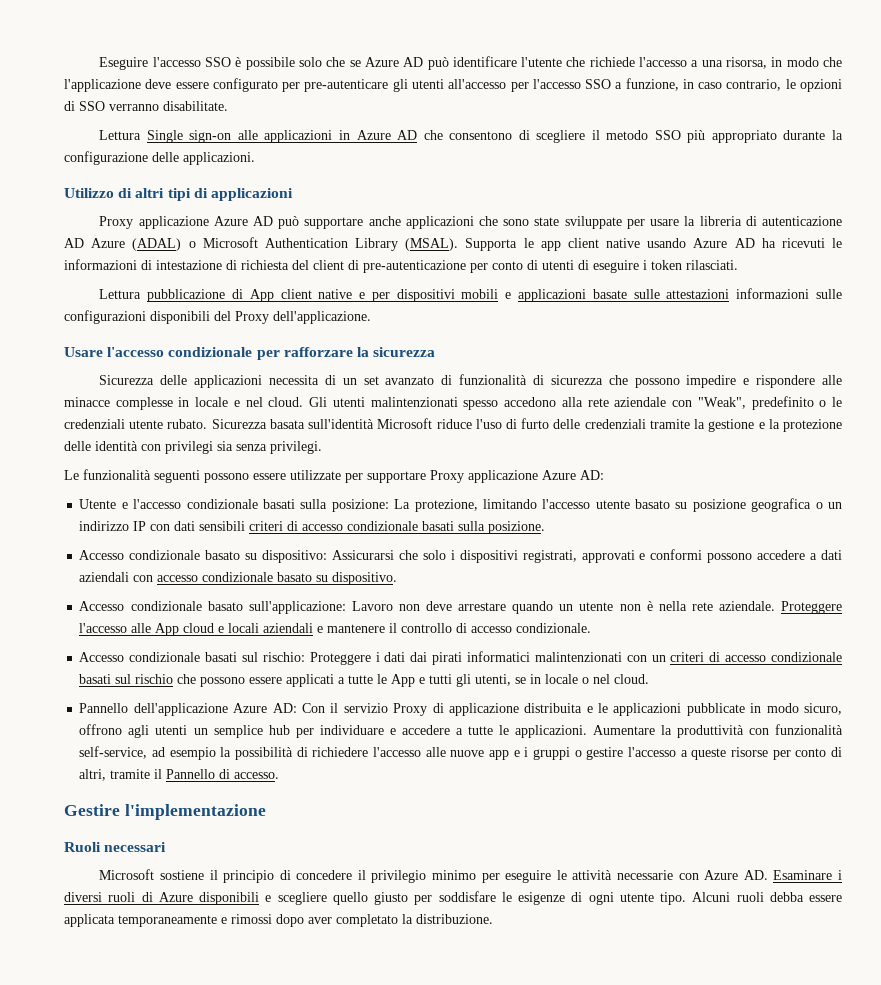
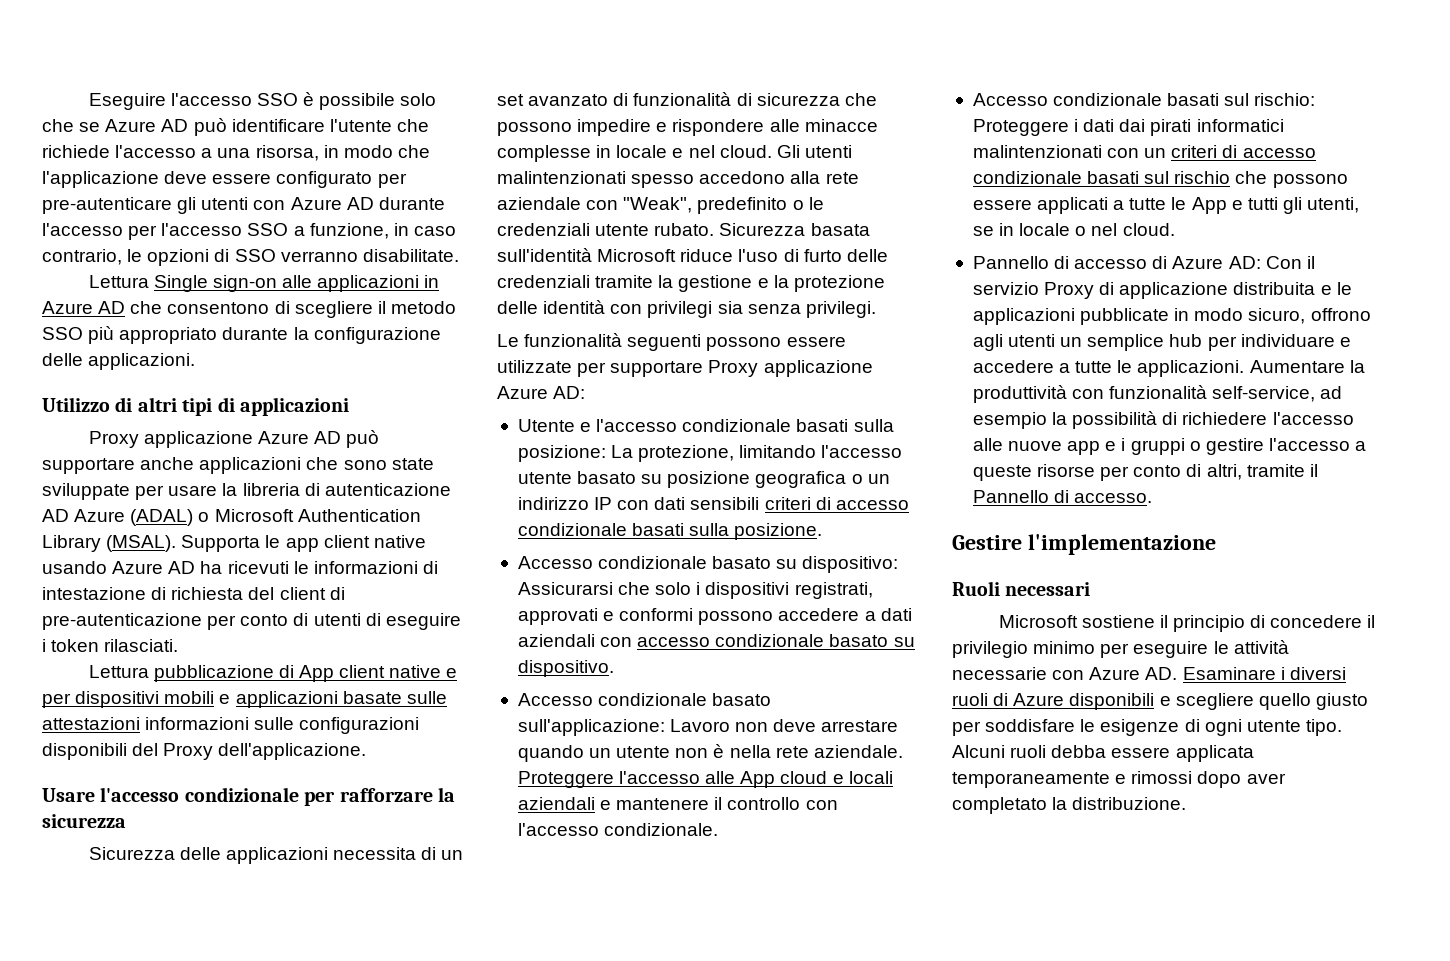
- Eseguire l'accesso SSO è possibile solo che se Azure AD può identificare l'utente che richiede l'accesso a una risorsa, in modo che l'applicazione deve essere configurato per pre-autenticare gli utenti all'accesso per l'accesso SSO a funzione, in caso contrario, le opzioni di SSO verranno disabilitate.
+ Eseguire l'accesso SSO è possibile solo che se Azure AD può identificare l'utente che richiede l'accesso a una risorsa, in modo che l'applicazione deve essere configurato per pre-autenticare gli utenti con Azure AD durante l'accesso per l'accesso SSO a funzione, in caso contrario, le opzioni di SSO verranno disabilitate.
- Proteggere l'accesso alle App cloud e locali aziendali e mantenere il controllo di accesso condizionale.
+ Proteggere l'accesso alle App cloud e locali aziendali e mantenere il controllo con l'accesso condizionale.
- Pannello dell'applicazione Azure AD: Con il servizio Proxy di applicazione distribuita e le applicazioni pubblicate in modo sicuro, offrono agli utenti un semplice hub per individuare e accedere a tutte le applicazioni.
+ Pannello di accesso di Azure AD: Con il servizio Proxy di applicazione distribuita e le applicazioni pubblicate in modo sicuro, offrono agli utenti un semplice hub per individuare e accedere a tutte le applicazioni.

